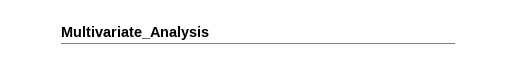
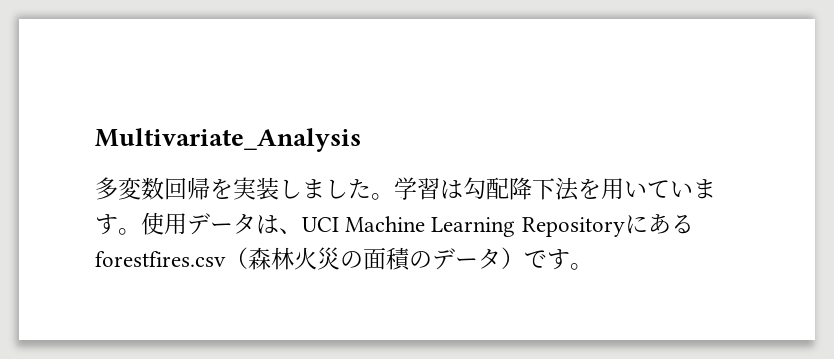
+ 多変数回帰を実装しました。学習は勾配降下法を用いています。使用データは、UCI Machine Learning Repositoryにあるforestfires.csv（森林火災の面積のデータ）です。

